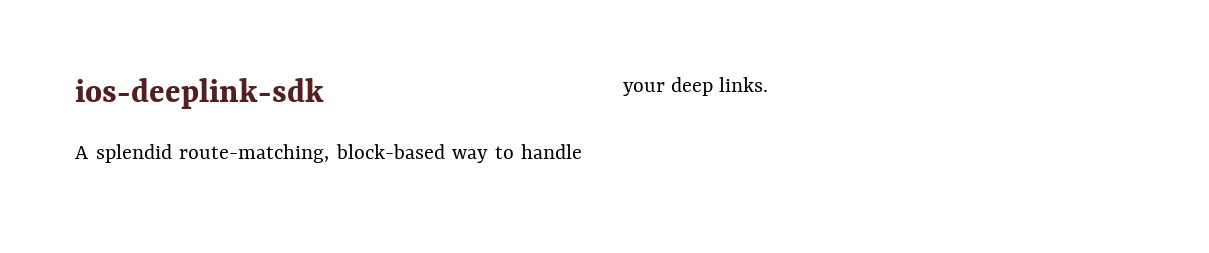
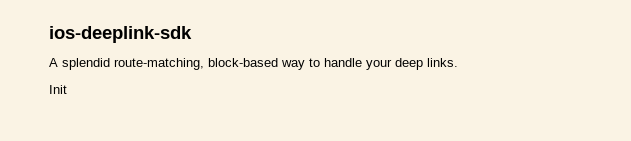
+ Init

